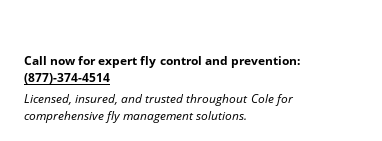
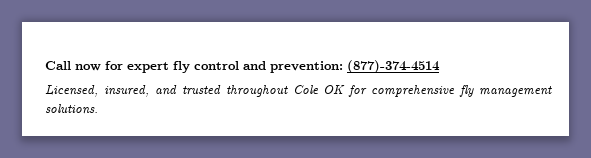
- Licensed, insured, and trusted throughout Cole for comprehensive fly management solutions.
+ Licensed, insured, and trusted throughout Cole OK for comprehensive fly management solutions.

